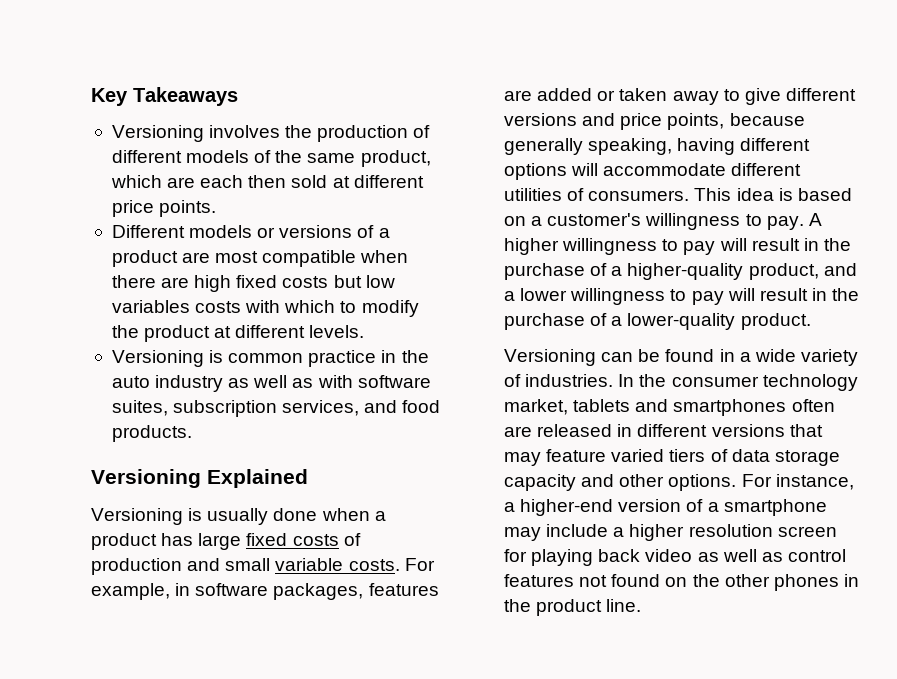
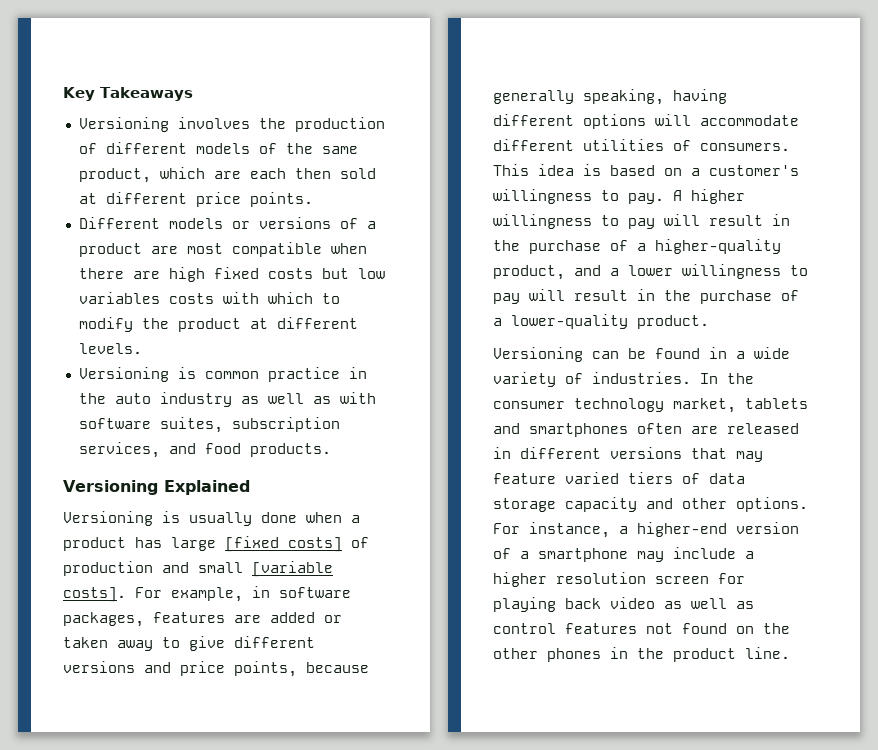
- Versioning is usually done when a product has large fixed costs of production and small variable costs.
+ Versioning is usually done when a product has large [fixed costs] of production and small [variable costs].

